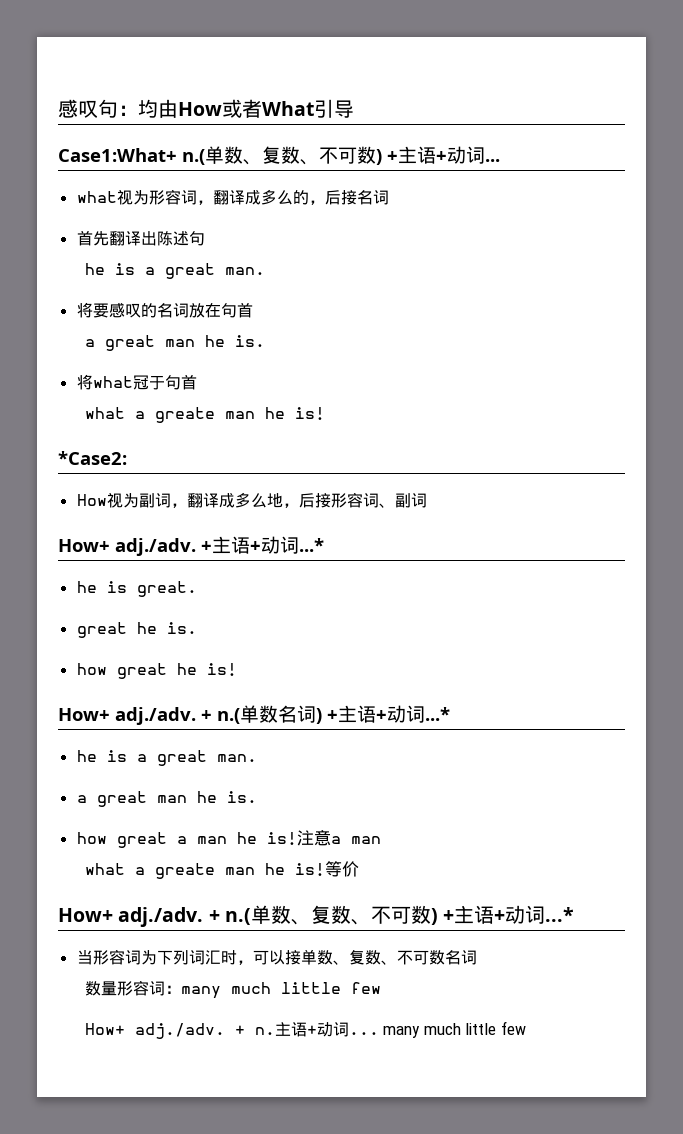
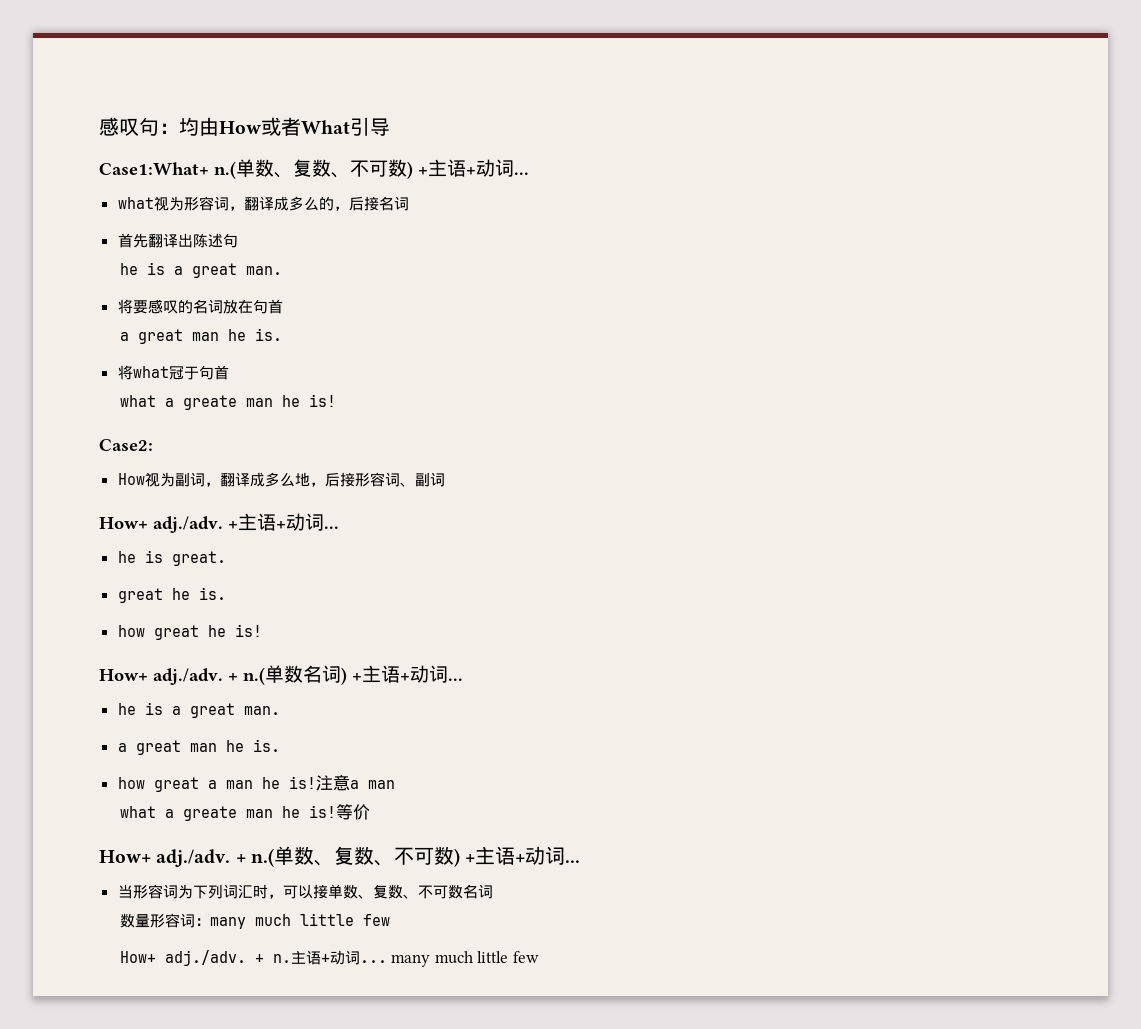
- *Case2:
+ Case2:
- How+ adj./adv. +主语+动词...*
+ How+ adj./adv. +主语+动词...
- How+ adj./adv. + n.(单数名词) +主语+动词...*
+ How+ adj./adv. + n.(单数名词) +主语+动词...
- How+ adj./adv. + n.(单数、复数、不可数) +主语+动词...*
+ How+ adj./adv. + n.(单数、复数、不可数) +主语+动词...

